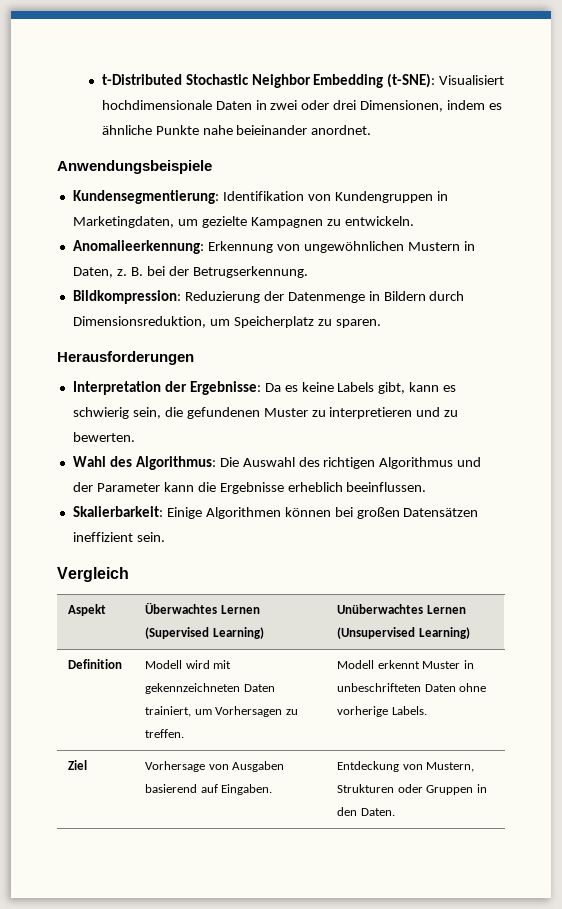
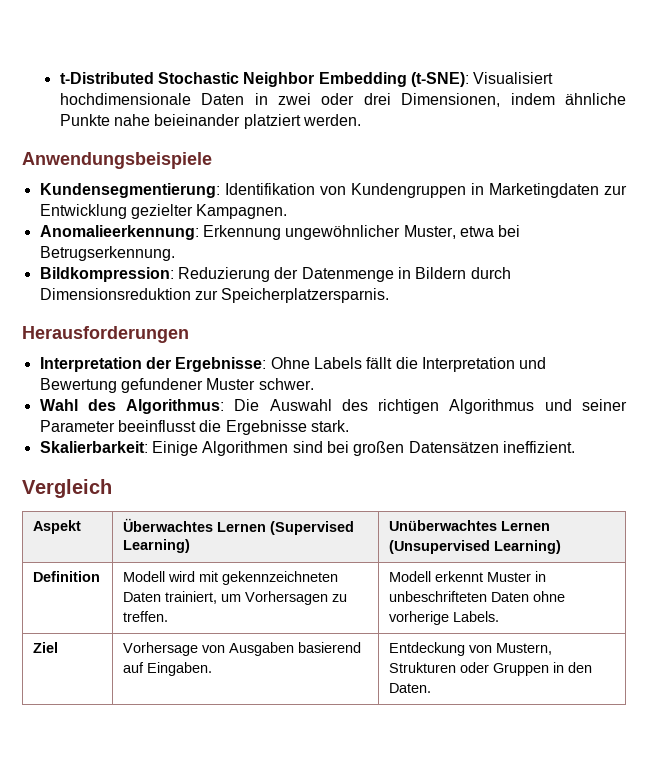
- t-Distributed Stochastic Neighbor Embedding (t-SNE): Visualisiert hochdimensionale Daten in zwei oder drei Dimensionen, indem es ähnliche Punkte nahe beieinander anordnet.
+ t-Distributed Stochastic Neighbor Embedding (t-SNE): Visualisiert hochdimensionale Daten in zwei oder drei Dimensionen, indem ähnliche Punkte nahe beieinander platziert werden.
- Kundensegmentierung: Identifikation von Kundengruppen in Marketingdaten, um gezielte Kampagnen zu entwickeln.
- Anomalieerkennung: Erkennung von ungewöhnlichen Mustern in Daten, z. B. bei der Betrugserkennung.
+ Kundensegmentierung: Identifikation von Kundengruppen in Marketingdaten zur Entwicklung gezielter Kampagnen.
+ Anomalieerkennung: Erkennung ungewöhnlicher Muster, etwa bei Betrugserkennung.
- Bildkompression: Reduzierung der Datenmenge in Bildern durch Dimensionsreduktion, um Speicherplatz zu sparen.
+ Bildkompression: Reduzierung der Datenmenge in Bildern durch Dimensionsreduktion zur Speicherplatzersparnis.
- Interpretation der Ergebnisse: Da es keine Labels gibt, kann es schwierig sein, die gefundenen Muster zu interpretieren und zu bewerten.
+ Interpretation der Ergebnisse: Ohne Labels fällt die Interpretation und Bewertung gefundener Muster schwer.
- Wahl des Algorithmus: Die Auswahl des richtigen Algorithmus und der Parameter kann die Ergebnisse erheblich beeinflussen.
+ Wahl des Algorithmus: Die Auswahl des richtigen Algorithmus und seiner Parameter beeinflusst die Ergebnisse stark.
- Skalierbarkeit: Einige Algorithmen können bei großen Datensätzen ineffizient sein.
+ Skalierbarkeit: Einige Algorithmen sind bei großen Datensätzen ineffizient.

